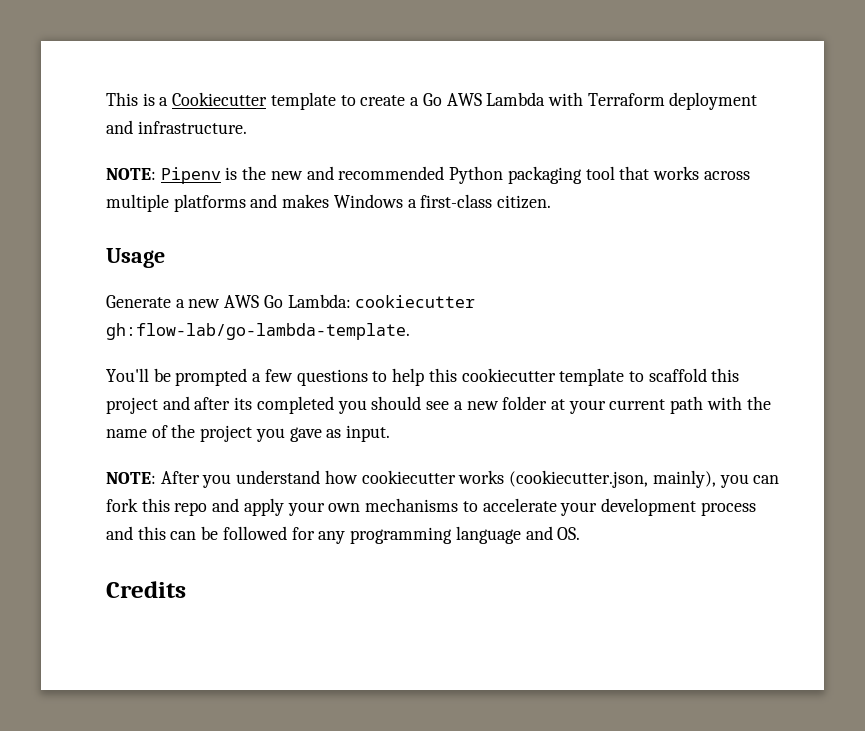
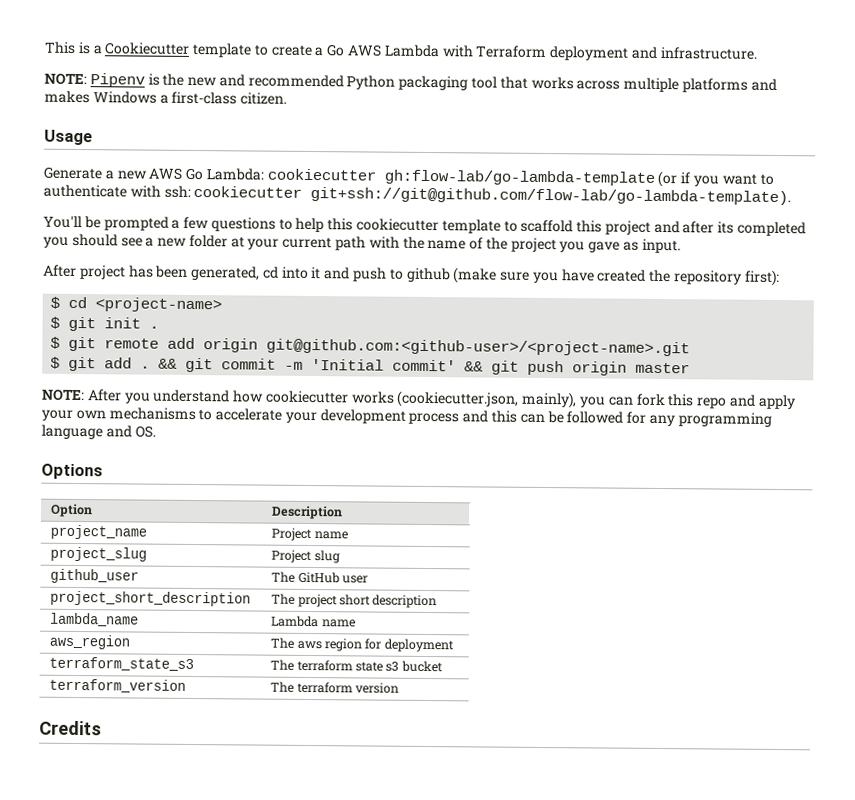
- Generate a new AWS Go Lambda: cookiecutter gh:flow-lab/go-lambda-template.
+ Generate a new AWS Go Lambda: cookiecutter gh:flow-lab/go-lambda-template (or if you want to authenticate with ssh: cookiecutter git+ssh://git@github.com/flow-lab/go-lambda-template).
+ After project has been generated, cd into it and push to github (make sure you have created the repository first):
+ $ cd <project-name>
+ $ git init .
+ $ git remote add origin git@github.com:<github-user>/<project-name>.git
+ $ git add . && git commit -m 'Initial commit' && git push origin master
+ Options
+ Option | Description
+ project_name | Project name
+ project_slug | Project slug
+ github_user | The GitHub user
+ project_short_description | The project short description
+ lambda_name | Lambda name
+ aws_region | The aws region for deployment
+ terraform_state_s3 | The terraform state s3 bucket
+ terraform_version | The terraform version

